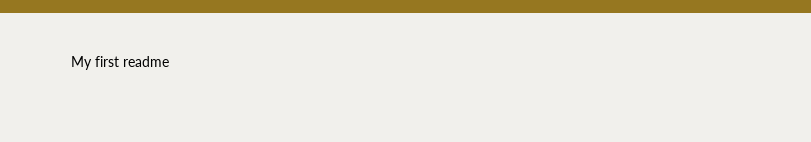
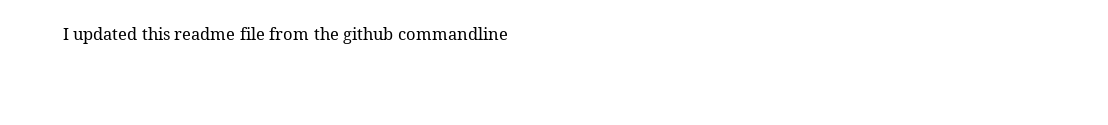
- My first readme
+ I updated this readme file from the github commandline

